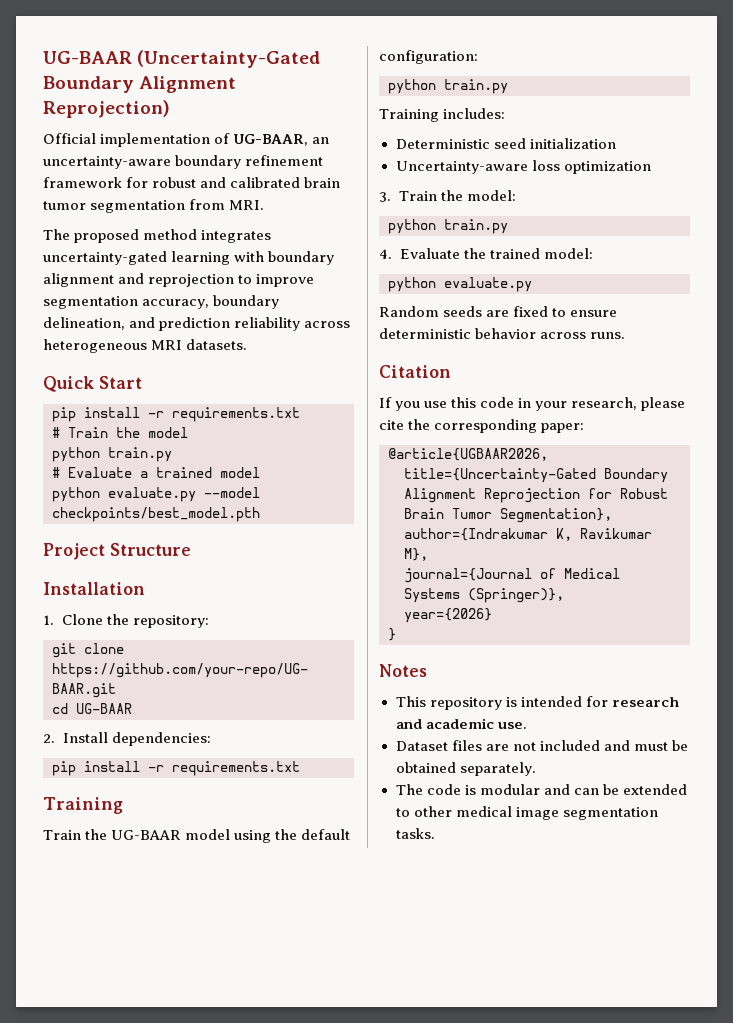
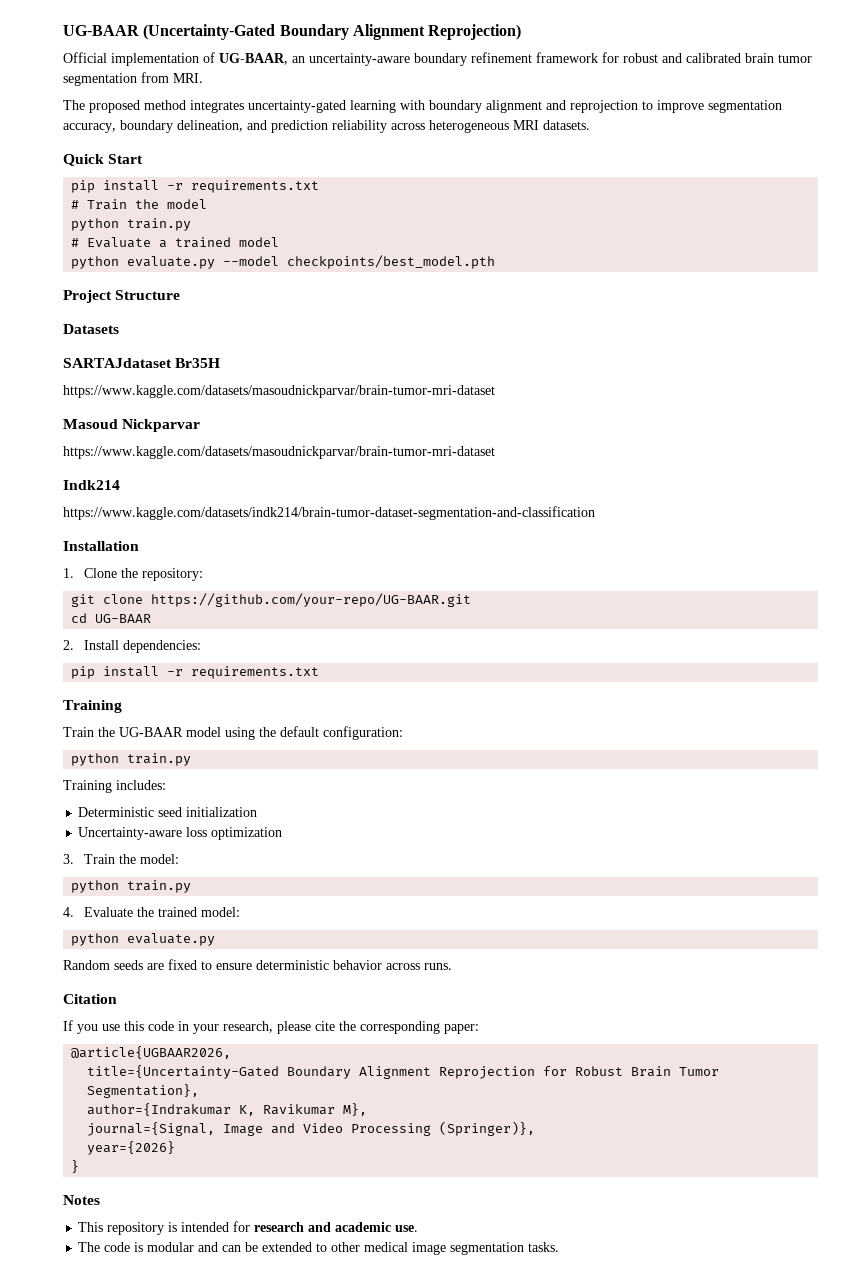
+ Datasets
+ SARTAJdataset Br35H
+ https://www.kaggle.com/datasets/masoudnickparvar/brain-tumor-mri-dataset
+ Masoud Nickparvar
+ https://www.kaggle.com/datasets/masoudnickparvar/brain-tumor-mri-dataset
+ Indk214
+ https://www.kaggle.com/datasets/indk214/brain-tumor-dataset-segmentation-and-classification
- journal={Journal of Medical Systems (Springer)},
+ journal={Signal, Image and Video Processing (Springer)},
- Dataset files are not included and must be obtained separately.

